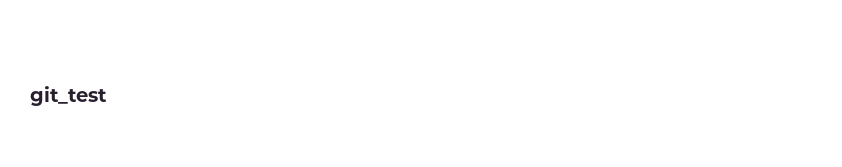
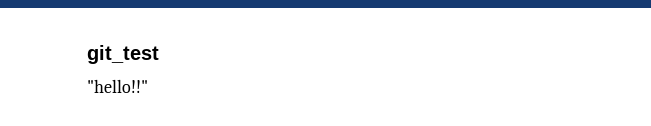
+ "hello!!"

